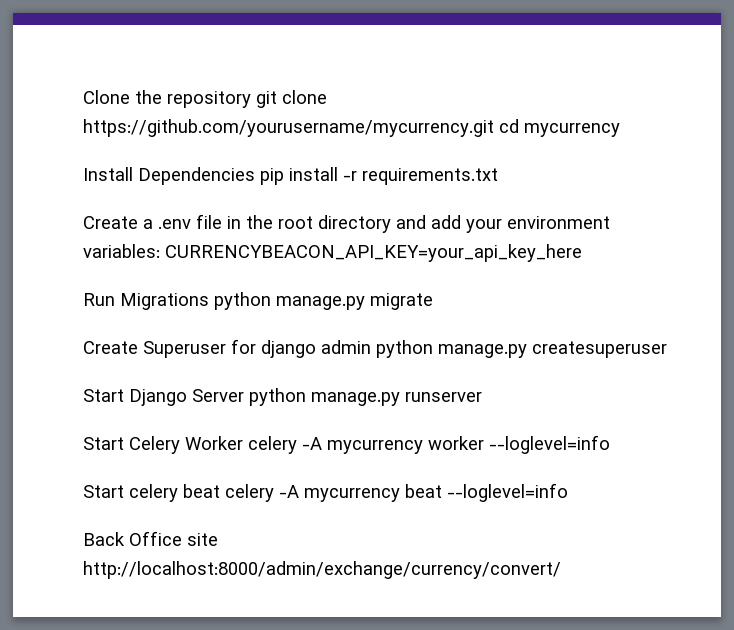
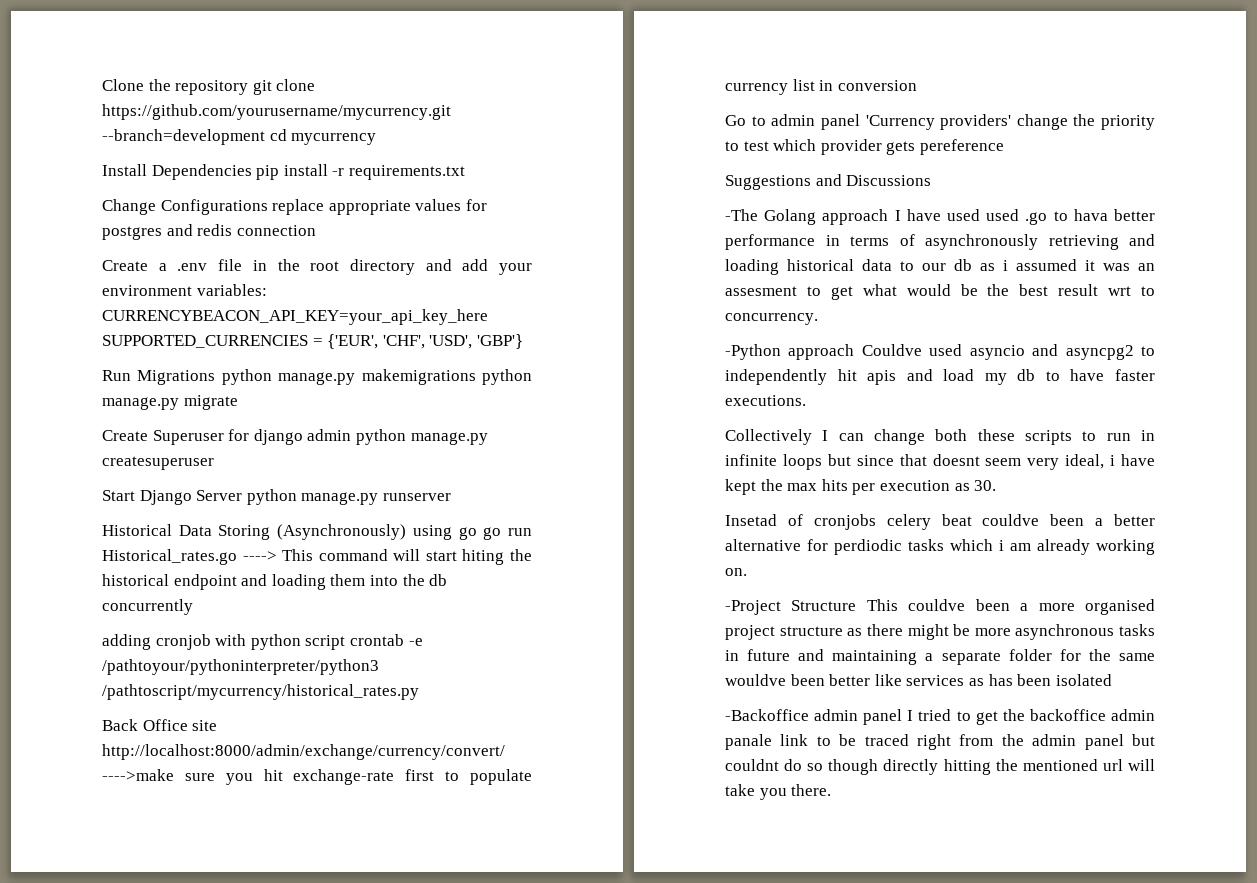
- Clone the repository git clone https://github.com/yourusername/mycurrency.git cd mycurrency
+ Clone the repository git clone https://github.com/yourusername/mycurrency.git --branch=development cd mycurrency
+ Change Configurations replace appropriate values for postgres and redis connection
- Create a .env file in the root directory and add your environment variables: CURRENCYBEACON_API_KEY=your_api_key_here
+ Create a .env file in the root directory and add your environment variables: CURRENCYBEACON_API_KEY=your_api_key_here SUPPORTED_CURRENCIES = {'EUR', 'CHF', 'USD', 'GBP'}
- Run Migrations python manage.py migrate
+ Run Migrations python manage.py makemigrations python manage.py migrate
- Start Celery Worker celery -A mycurrency worker --loglevel=info
- Start celery beat celery -A mycurrency beat --loglevel=info
- Back Office site http://localhost:8000/admin/exchange/currency/convert/
+ Historical Data Storing (Asynchronously) using go go run Historical_rates.go ----> This command will start hiting the historical endpoint and loading them into the db concurrently
+ adding cronjob with python script crontab -e /pathtoyour/pythoninterpreter/python3 /pathtoscript/mycurrency/historical_rates.py
+ Back Office site http://localhost:8000/admin/exchange/currency/convert/ ---->make sure you hit exchange-rate first to populate currency list in conversion
+ Go to admin panel 'Currency providers' change the priority to test which provider gets pereference
+ Suggestions and Discussions
+ -The Golang approach I have used used .go to hava better performance in terms of asynchronously retrieving and loading historical data to our db as i assumed it was an assesment to get what would be the best result wrt to concurrency.
+ -Python approach Couldve used asyncio and asyncpg2 to independently hit apis and load my db to have faster executions.
+ Collectively I can change both these scripts to run in infinite loops but since that doesnt seem very ideal, i have kept the max hits per execution as 30.
+ Insetad of cronjobs celery beat couldve been a better alternative for perdiodic tasks which i am already working on.
+ -Project Structure This couldve been a more organised project structure as there might be more asynchronous tasks in future and maintaining a separate folder for the same wouldve been better like services as has been isolated
+ -Backoffice admin panel I tried to get the backoffice admin panale link to be traced right from the admin panel but couldnt do so though directly hitting the mentioned url will take you there.

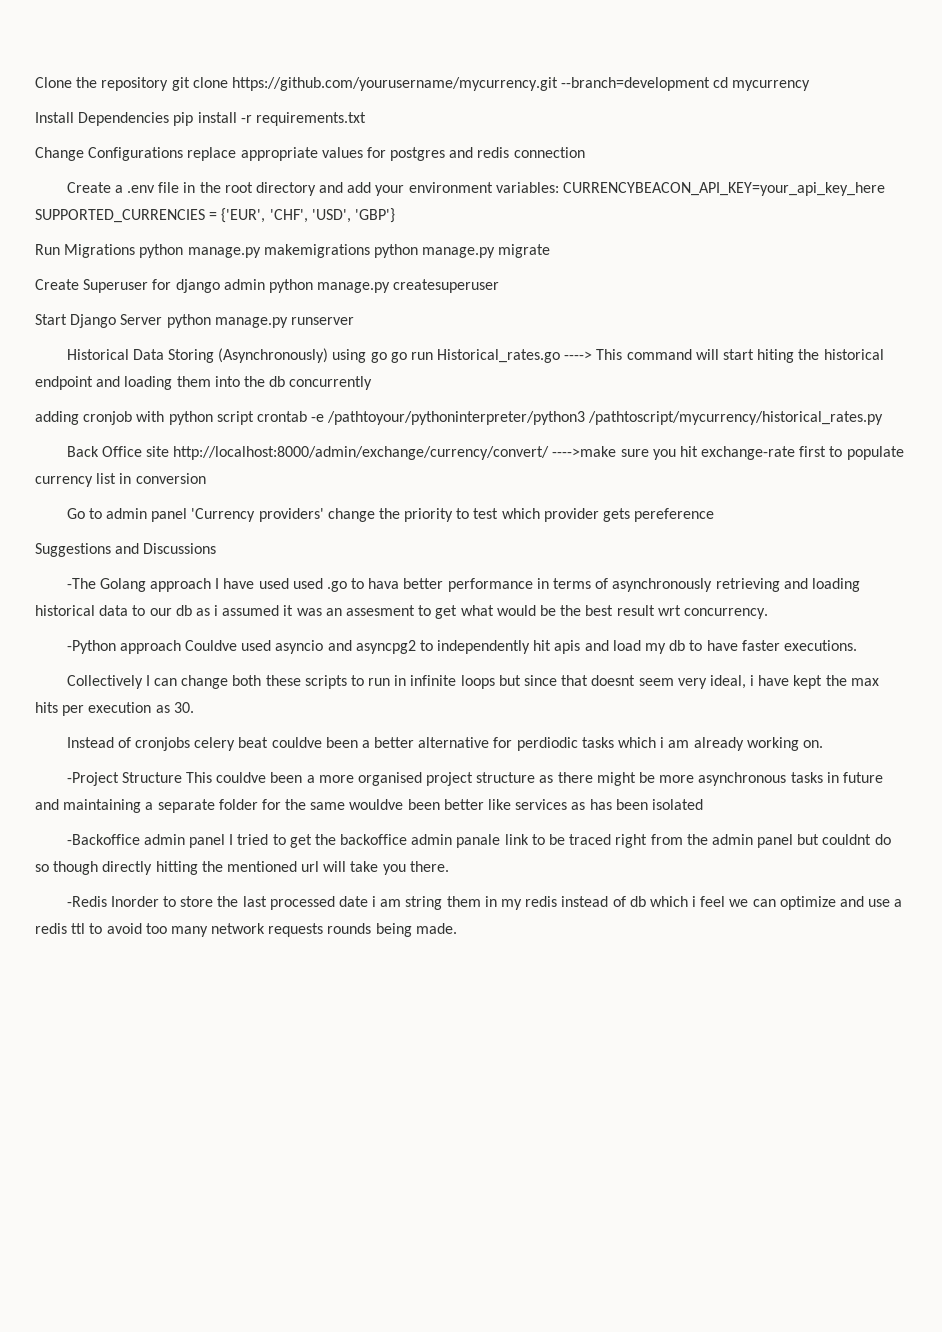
- -The Golang approach I have used used .go to hava better performance in terms of asynchronously retrieving and loading historical data to our db as i assumed it was an assesment to get what would be the best result wrt to concurrency.
+ -The Golang approach I have used used .go to hava better performance in terms of asynchronously retrieving and loading historical data to our db as i assumed it was an assesment to get what would be the best result wrt concurrency.
- Insetad of cronjobs celery beat couldve been a better alternative for perdiodic tasks which i am already working on.
+ Instead of cronjobs celery beat couldve been a better alternative for perdiodic tasks which i am already working on.
+ -Redis Inorder to store the last processed date i am string them in my redis instead of db which i feel we can optimize and use a redis ttl to avoid too many network requests rounds being made.

